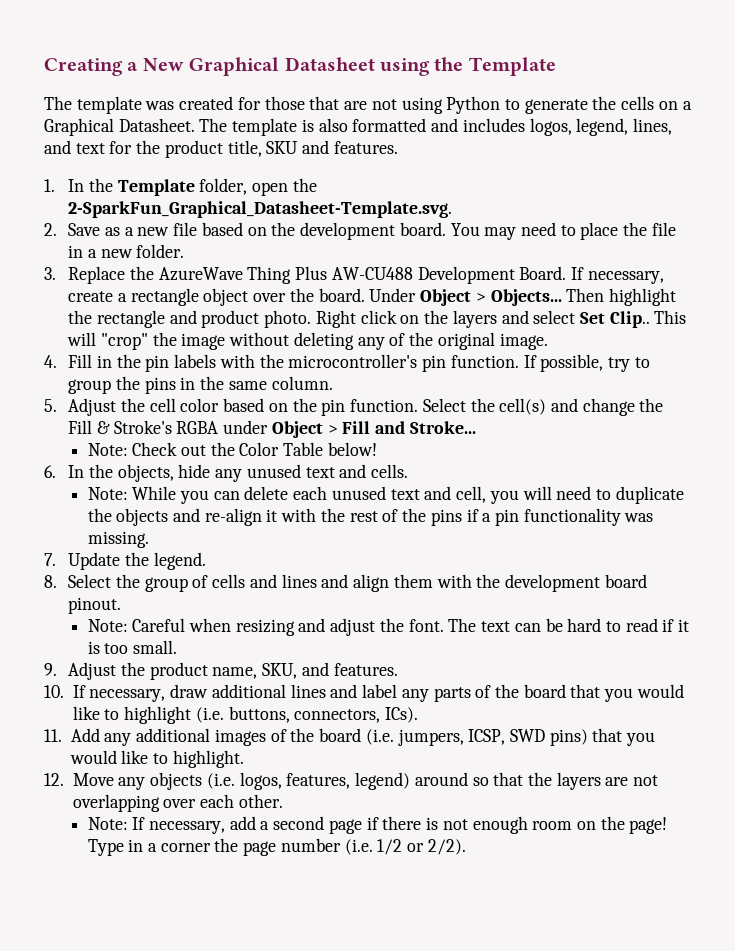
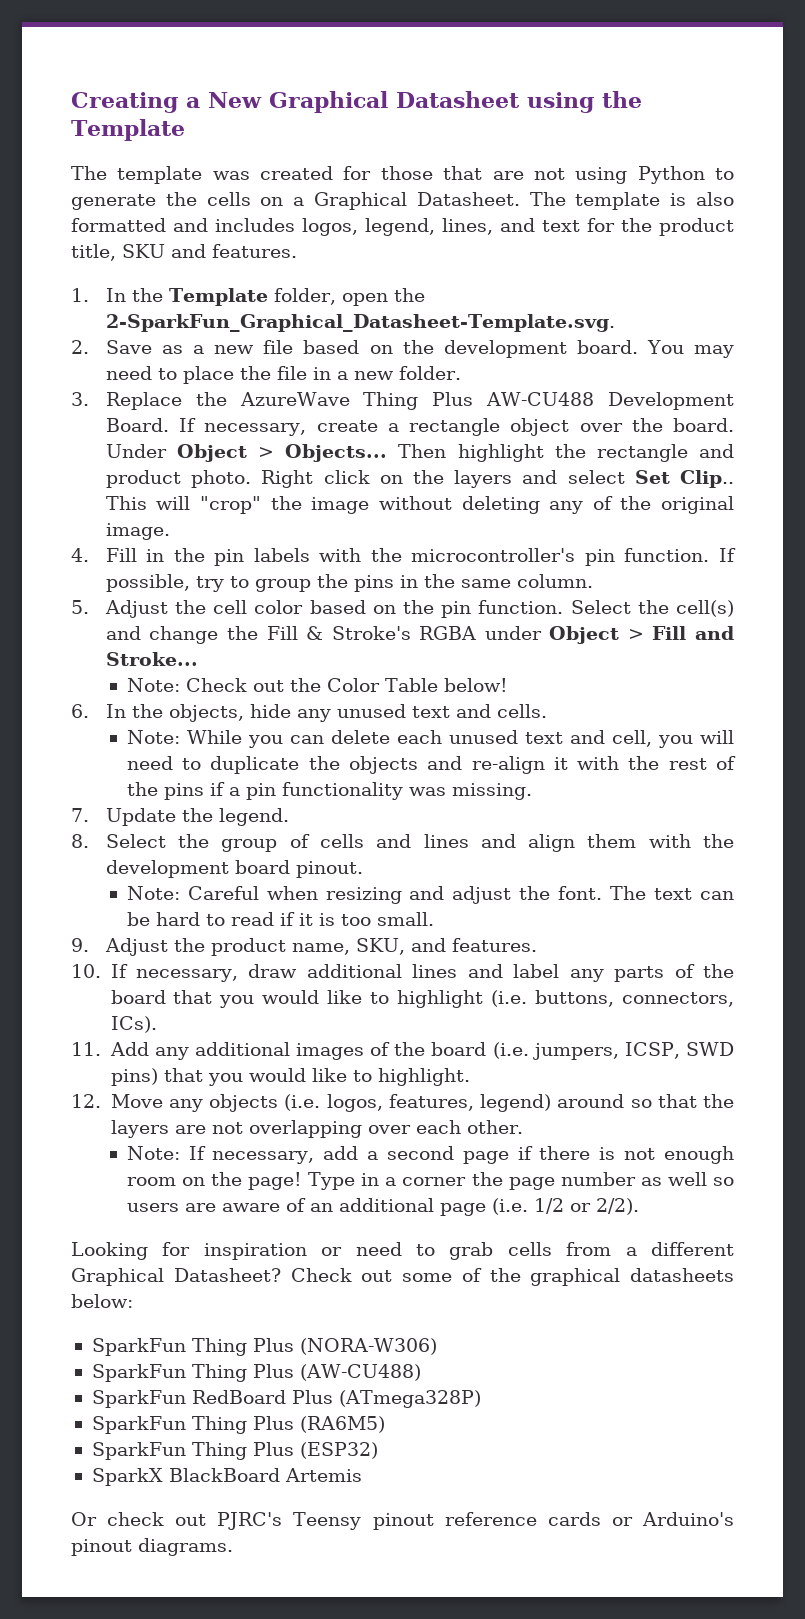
- Type in a corner the page number (i.e. 1/2 or 2/2).
+ Type in a corner the page number as well so users are aware of an additional page (i.e. 1/2 or 2/2).
+ Looking for inspiration or need to grab cells from a different Graphical Datasheet? Check out some of the graphical datasheets below:
+ SparkFun Thing Plus (NORA-W306)
+ SparkFun Thing Plus (AW-CU488)
+ SparkFun RedBoard Plus (ATmega328P)
+ SparkFun Thing Plus (RA6M5)
+ SparkFun Thing Plus (ESP32)
+ SparkX BlackBoard Artemis
+ Or check out PJRC's Teensy pinout reference cards or Arduino's pinout diagrams.

